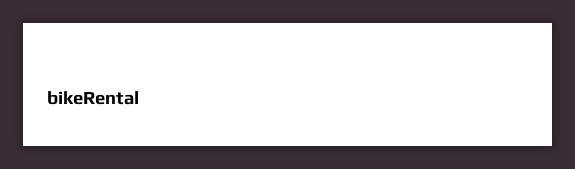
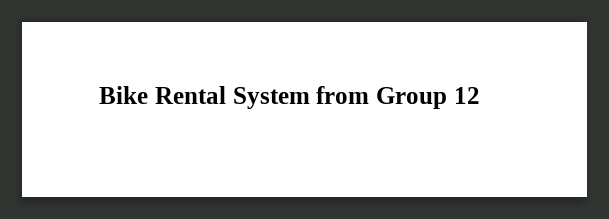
- bikeRental
+ Bike Rental System from Group 12

